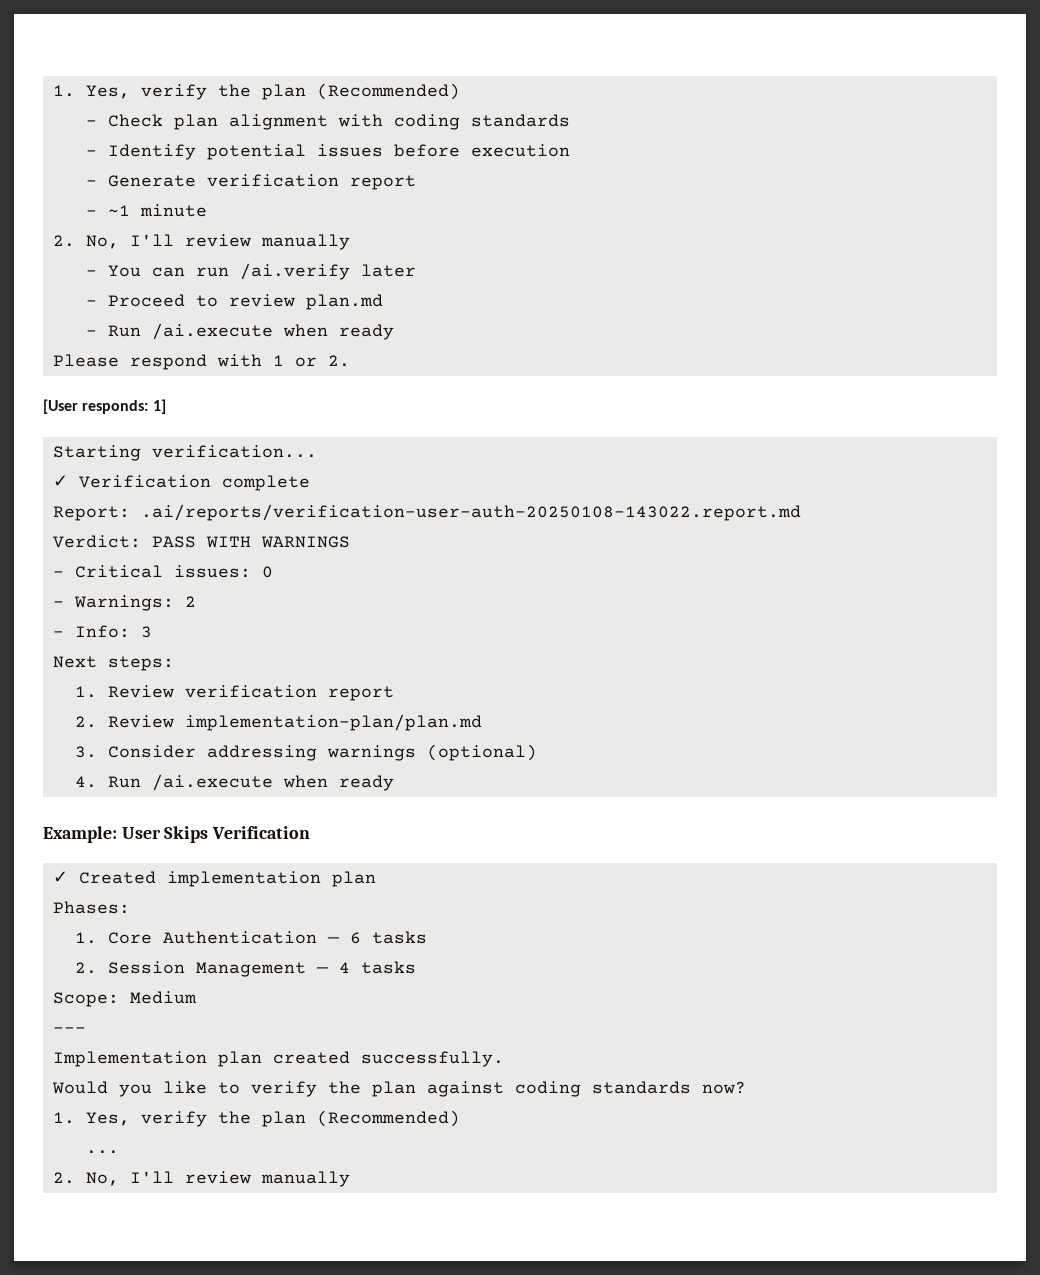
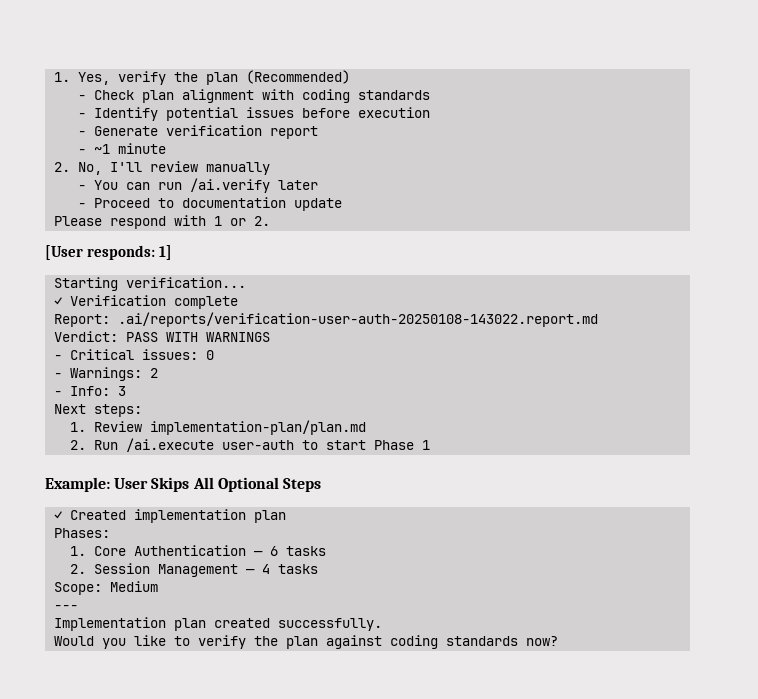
- - Proceed to review plan.md
- - Run /ai.execute when ready
+ - Proceed to documentation update
- 1. Review verification report
- 2. Review implementation-plan/plan.md
- 3. Consider addressing warnings (optional)
- 4. Run /ai.execute when ready
+ 1. Review implementation-plan/plan.md
+ 2. Run /ai.execute user-auth to start Phase 1
- Example: User Skips Verification
+ Example: User Skips All Optional Steps
  Would you like to verify the plan against coding standards now?
- 1. Yes, verify the plan (Recommended)
- ...
- 2. No, I'll review manually

